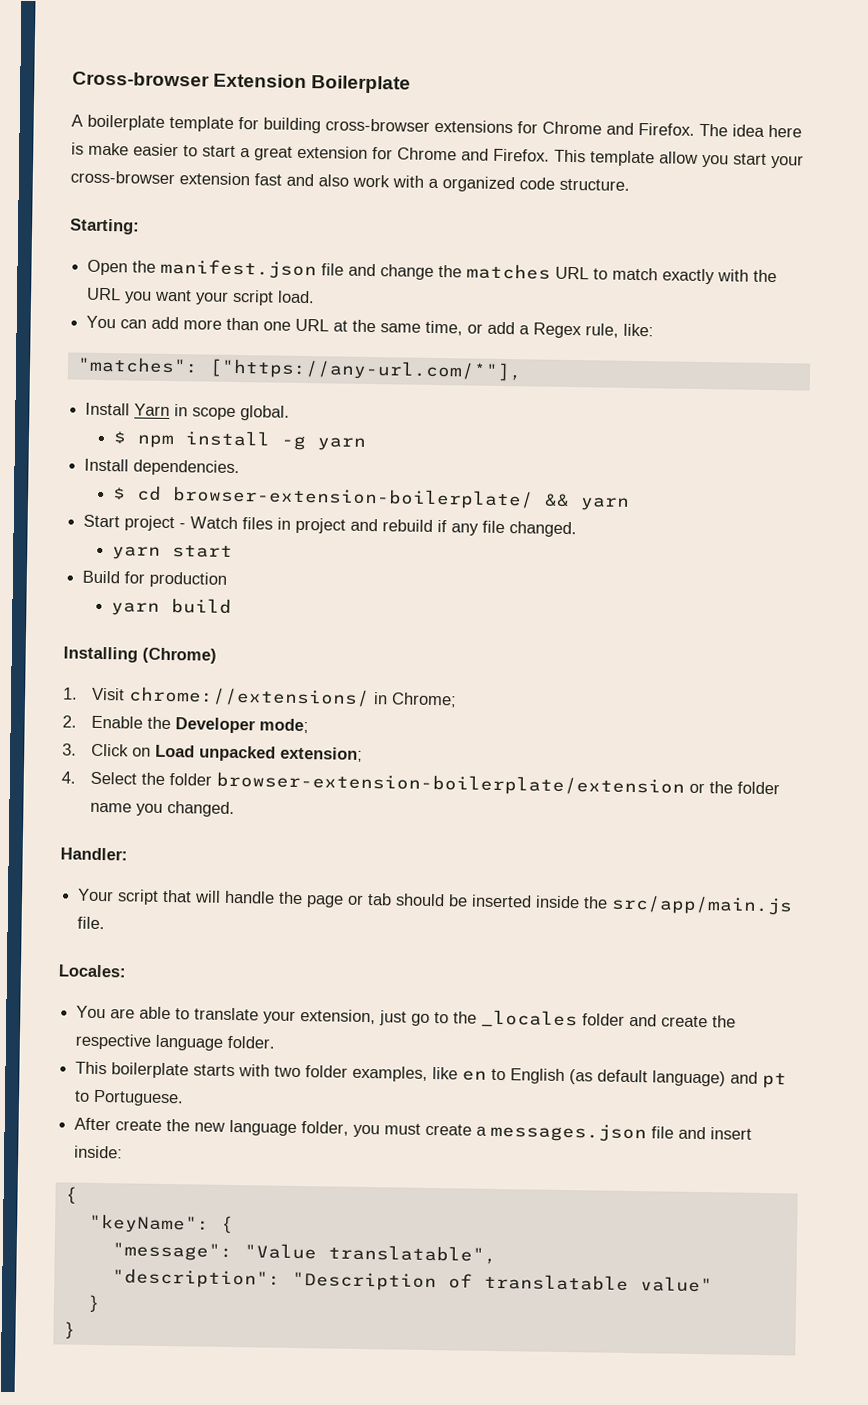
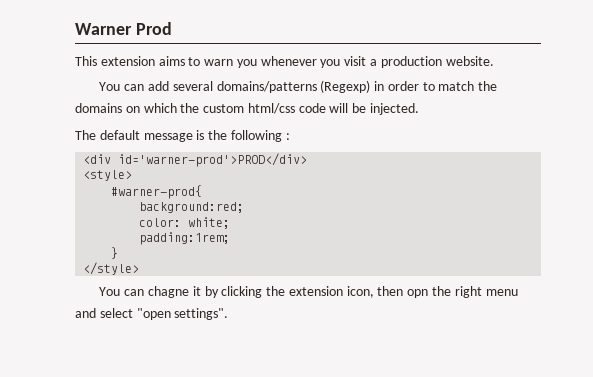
- Cross-browser Extension Boilerplate
- A boilerplate template for building cross-browser extensions for Chrome and Firefox. The idea here is make easier to start a great extension for Chrome and Firefox. This template allow you start your cross-browser extension fast and also work with a organized code structure.
- Starting:
- Open the manifest.json file and change the matches URL to match exactly with the URL you want your script load.
- You can add more than one URL at the same time, or add a Regex rule, like:
- "matches": ["https://any-url.com/*"],
- Install Yarn in scope global.
- $ npm install -g yarn
- Install dependencies.
- $ cd browser-extension-boilerplate/ && yarn
- Start project - Watch files in project and rebuild if any file changed.
- yarn start
- Build for production
- yarn build
- Installing (Chrome)
- 1. Visit chrome://extensions/ in Chrome;
- 2. Enable the Developer mode;
- 3. Click on Load unpacked extension;
- 4. Select the folder browser-extension-boilerplate/extension or the folder name you changed.
- Handler:
- Your script that will handle the page or tab should be inserted inside the src/app/main.js file.
- Locales:
- You are able to translate your extension, just go to the _locales folder and create the respective language folder.
- This boilerplate starts with two folder examples, like en to English (as default language) and pt to Portuguese.
- After create the new language folder, you must create a messages.json file and insert inside:
- {
- "keyName": {
- "message": "Value translatable",
- "description": "Description of translatable value"
+ Warner Prod
+ This extension aims to warn you whenever you visit a production website.
+ You can add several domains/patterns (Regexp) in order to match the domains on which the custom html/css code will be injected.
+ The default message is the following :
+ <div id='warner-prod'>PROD</div>
+ <style>
+ #warner-prod{
+ background:red;
+ color: white;
+ padding:1rem;
  }
- }
+ </style>
+ You can chagne it by clicking the extension icon, then opn the right menu and select "open settings".

